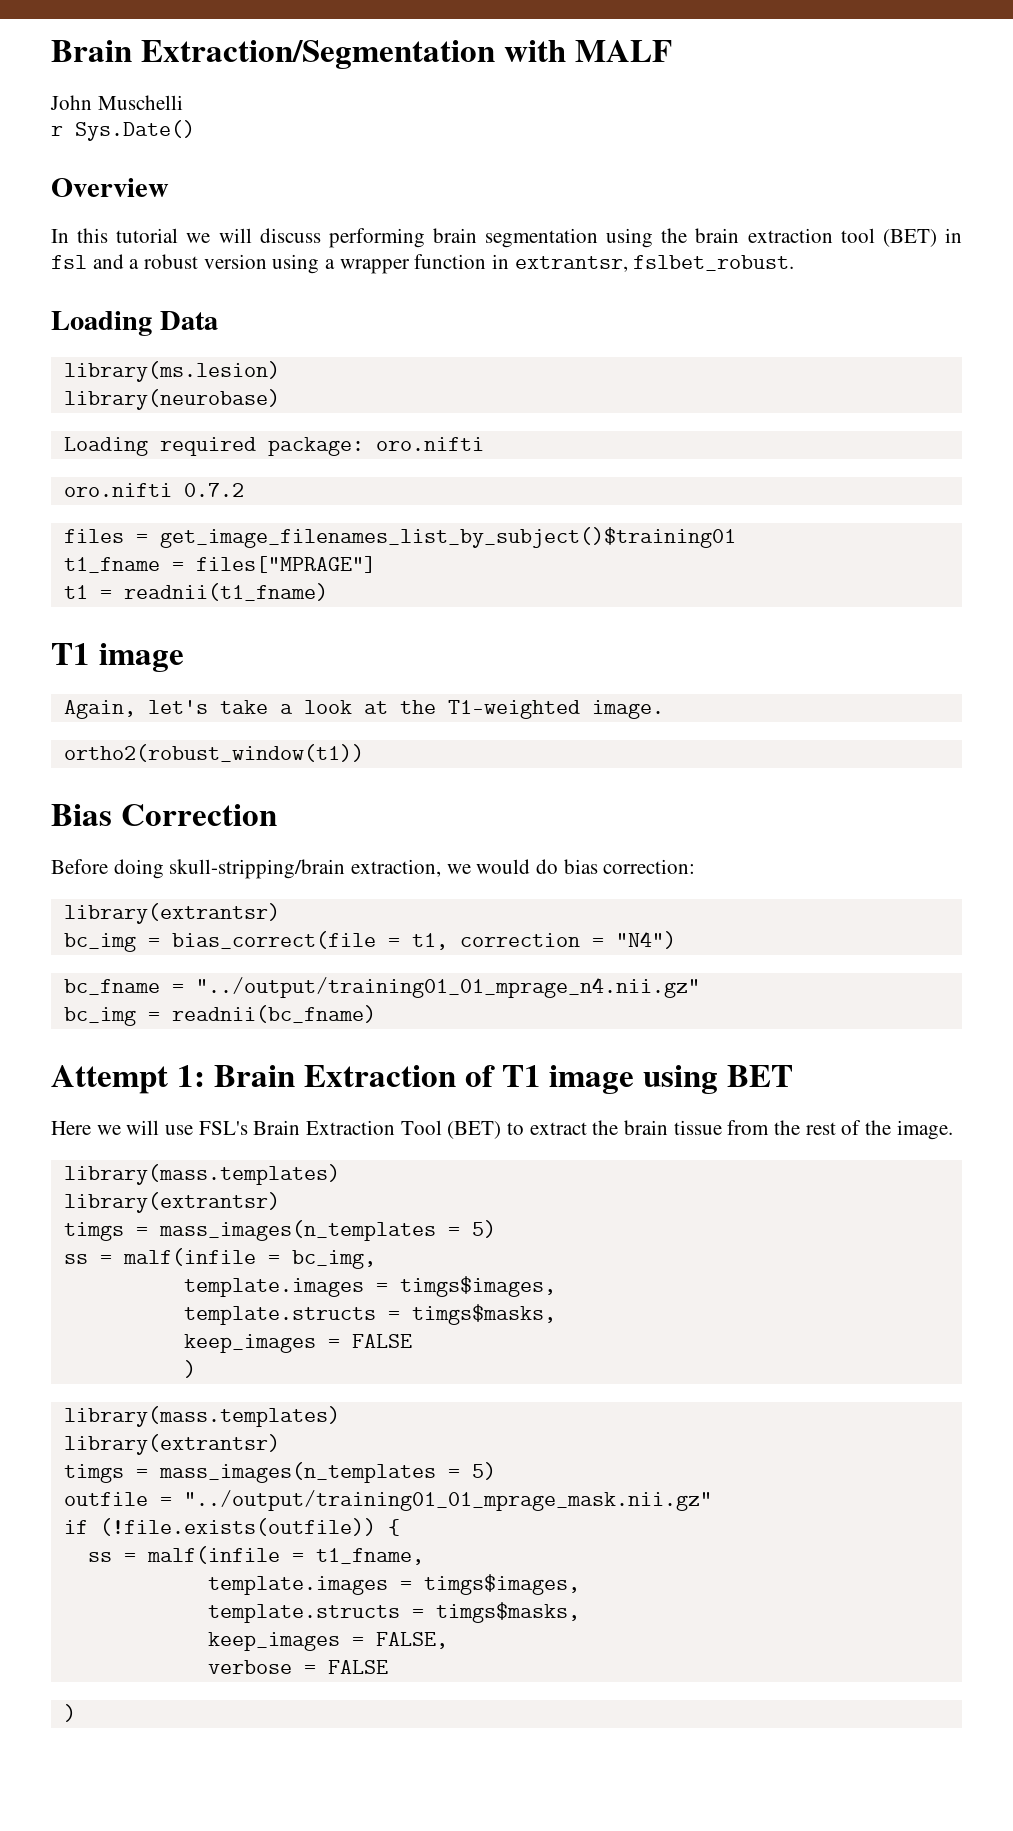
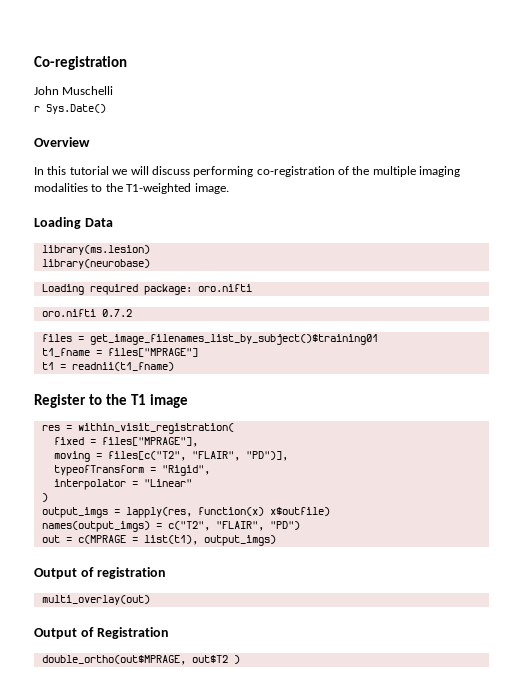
- Brain Extraction/Segmentation with MALF
+ Co-registration
- In this tutorial we will discuss performing brain segmentation using the brain extraction tool (BET) in fsl and a robust version using a wrapper function in extrantsr, fslbet_robust.
+ In this tutorial we will discuss performing co-registration of the multiple imaging modalities to the T1-weighted image.
  t1 = readnii(t1_fname)
- T1 image
+ Register to the T1 image
- Again, let's take a look at the T1-weighted image.
- ortho2(robust_window(t1))
- Bias Correction
- Before doing skull-stripping/brain extraction, we would do bias correction:
- library(extrantsr)
- bc_img = bias_correct(file = t1, correction = "N4")
- bc_fname = "../output/training01_01_mprage_n4.nii.gz"
- bc_img = readnii(bc_fname)
- Attempt 1: Brain Extraction of T1 image using BET
- Here we will use FSL's Brain Extraction Tool (BET) to extract the brain tissue from the rest of the image.
- library(mass.templates)
- library(extrantsr)
- timgs = mass_images(n_templates = 5)
- ss = malf(infile = bc_img,
- template.images = timgs$images,
- template.structs = timgs$masks,
- keep_images = FALSE
+ res = within_visit_registration(
+ fixed = files["MPRAGE"],
+ moving = files[c("T2", "FLAIR", "PD")],
+ typeofTransform = "Rigid",
+ interpolator = "Linear"
  )
- library(mass.templates)
- library(extrantsr)
- timgs = mass_images(n_templates = 5)
- outfile = "../output/training01_01_mprage_mask.nii.gz"
- if (!file.exists(outfile)) {
- ss = malf(infile = t1_fname,
- template.images = timgs$images,
- template.structs = timgs$masks,
- keep_images = FALSE,
- verbose = FALSE
- )
+ output_imgs = lapply(res, function(x) x$outfile)
+ names(output_imgs) = c("T2", "FLAIR", "PD")
+ out = c(MPRAGE = list(t1), output_imgs)
+ Output of registration
+ multi_overlay(out)
+ Output of Registration
+ double_ortho(out$MPRAGE, out$T2 )

